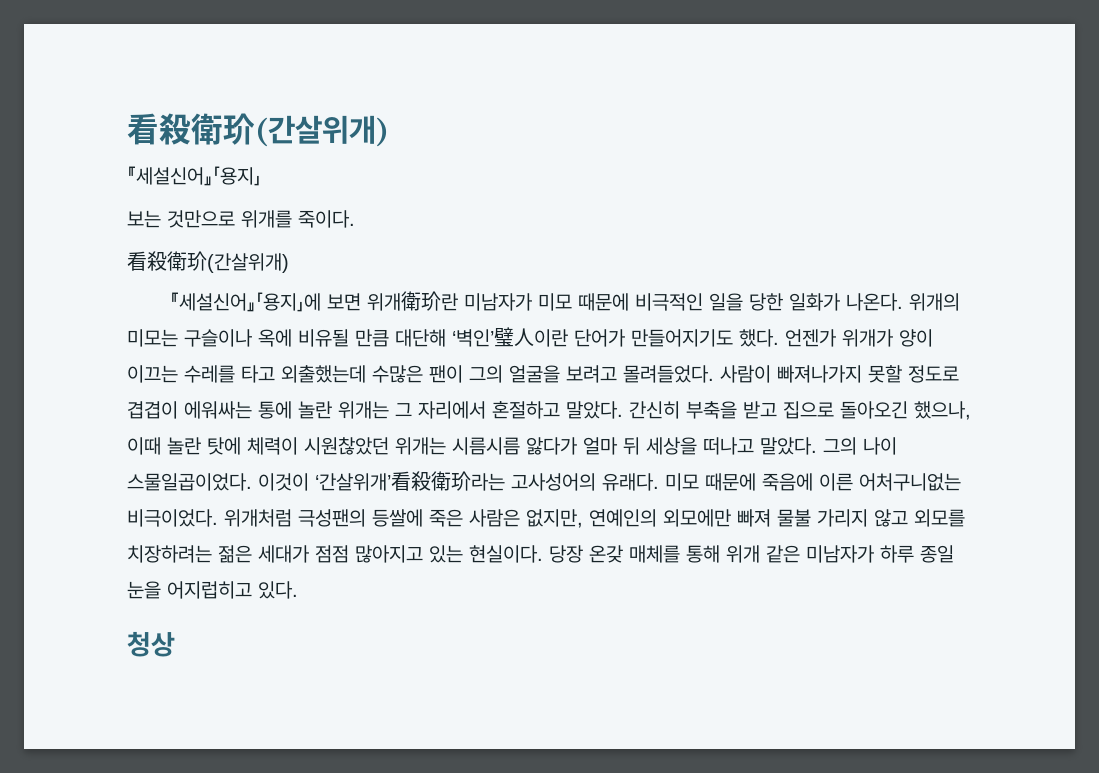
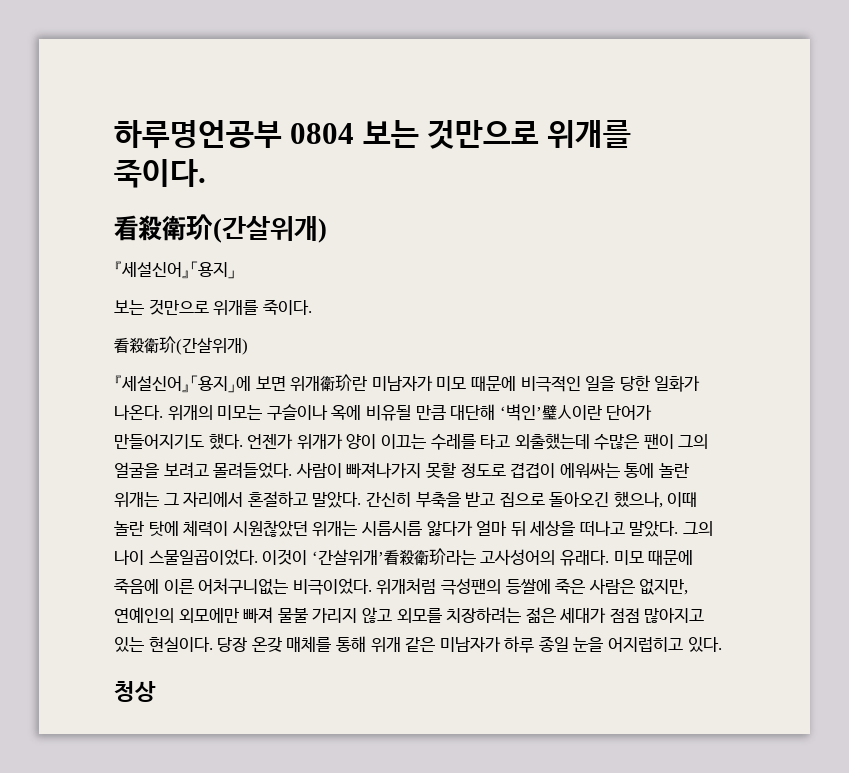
+ 하루명언공부 0804 보는 것만으로 위개를 죽이다.

